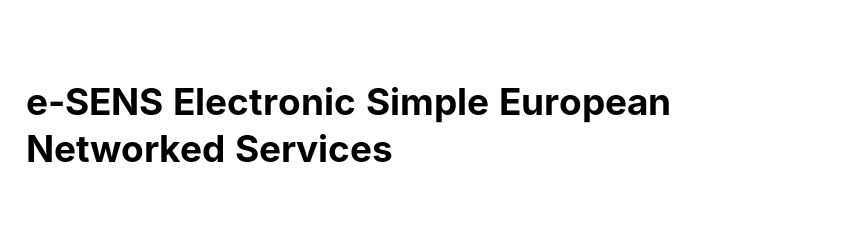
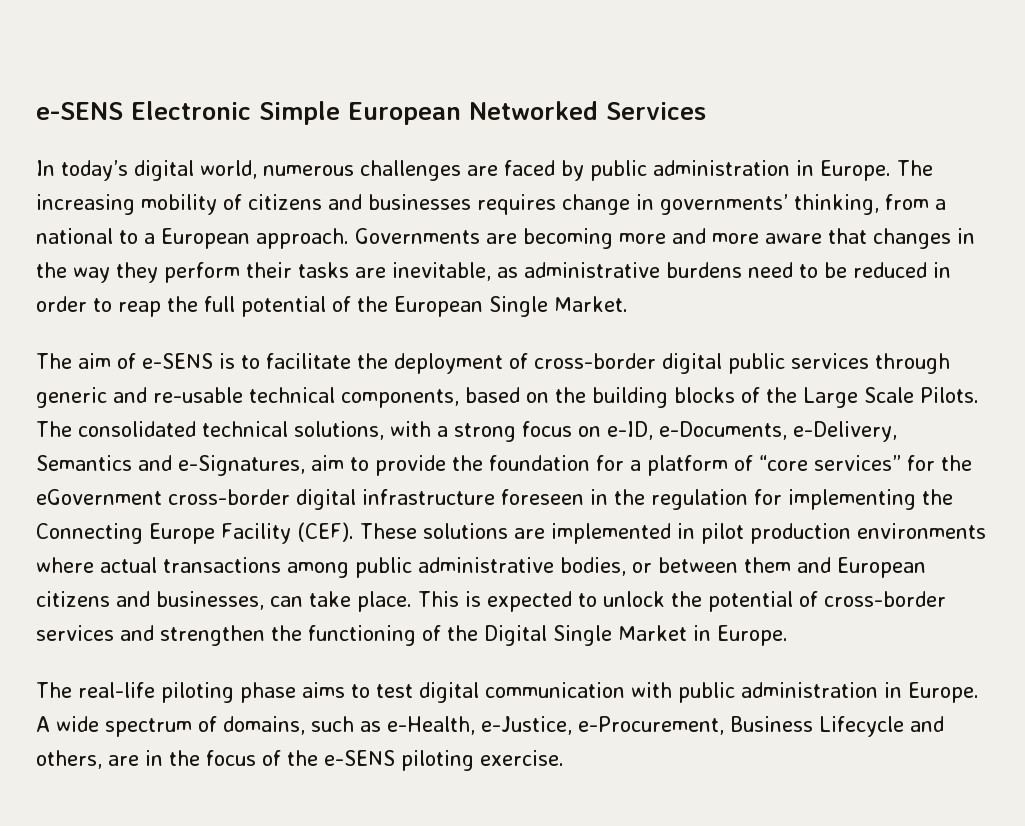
+ In today’s digital world, numerous challenges are faced by public administration in Europe. The increasing mobility of citizens and businesses requires change in governments’ thinking, from a national to a European approach. Governments are becoming more and more aware that changes in the way they perform their tasks are inevitable, as administrative burdens need to be reduced in order to reap the full potential of the European Single Market.
+ The aim of e-SENS is to facilitate the deployment of cross-border digital public services through generic and re-usable technical components, based on the building blocks of the Large Scale Pilots. The consolidated technical solutions, with a strong focus on e-ID, e-Documents, e-Delivery, Semantics and e-Signatures, aim to provide the foundation for a platform of “core services” for the eGovernment cross-border digital infrastructure foreseen in the regulation for implementing the Connecting Europe Facility (CEF). These solutions are implemented in pilot production environments where actual transactions among public administrative bodies, or between them and European citizens and businesses, can take place. This is expected to unlock the potential of cross-border services and strengthen the functioning of the Digital Single Market in Europe.
+ The real-life piloting phase aims to test digital communication with public administration in Europe. A wide spectrum of domains, such as e-Health, e-Justice, e-Procurement, Business Lifecycle and others, are in the focus of the e-SENS piloting exercise.

